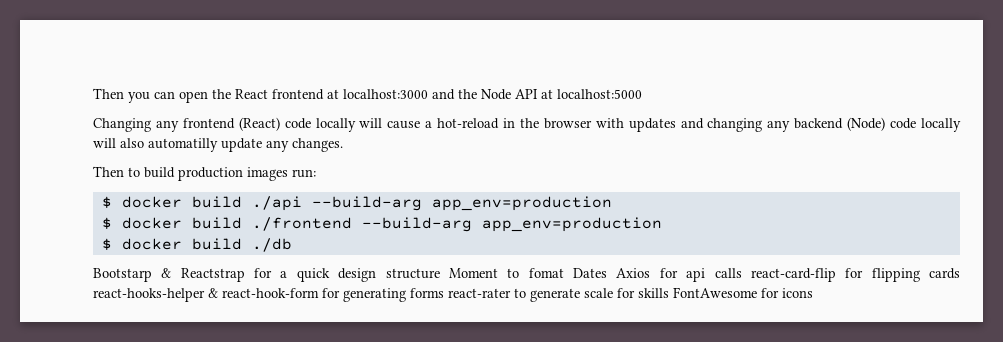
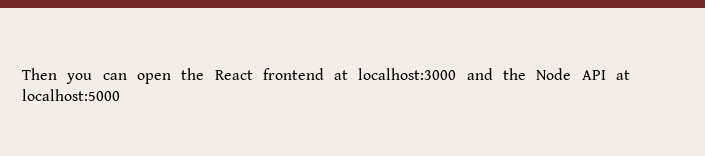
- Changing any frontend (React) code locally will cause a hot-reload in the browser with updates and changing any backend (Node) code locally will also automatilly update any changes.
- Then to build production images run:
- $ docker build ./api --build-arg app_env=production
- $ docker build ./frontend --build-arg app_env=production
- $ docker build ./db
- Bootstarp & Reactstrap for a quick design structure Moment to fomat Dates Axios for api calls react-card-flip for flipping cards react-hooks-helper & react-hook-form for generating forms react-rater to generate scale for skills FontAwesome for icons

